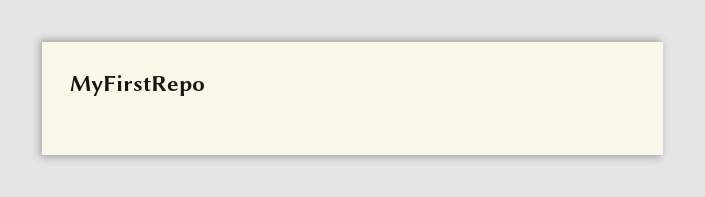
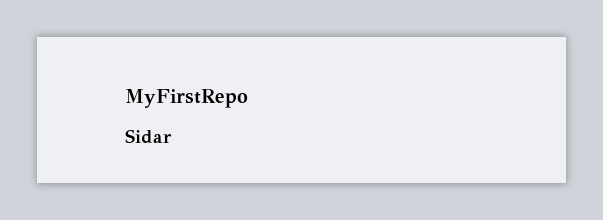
+ Sidar

